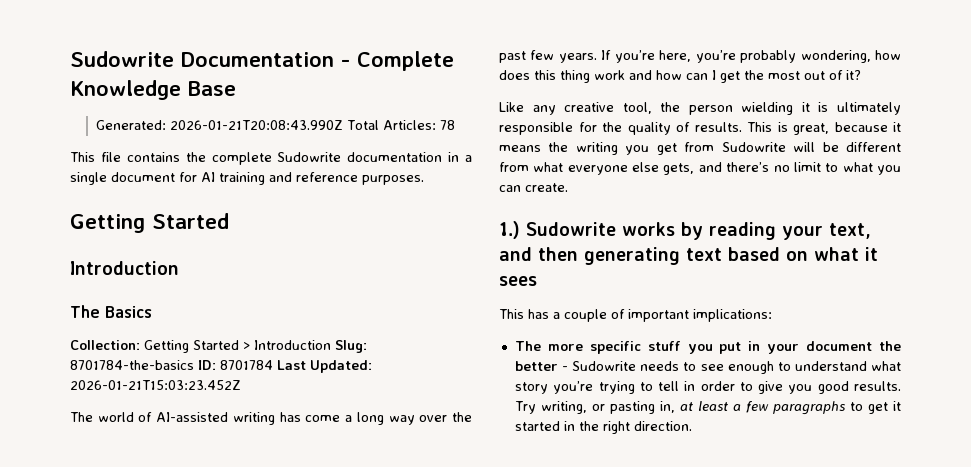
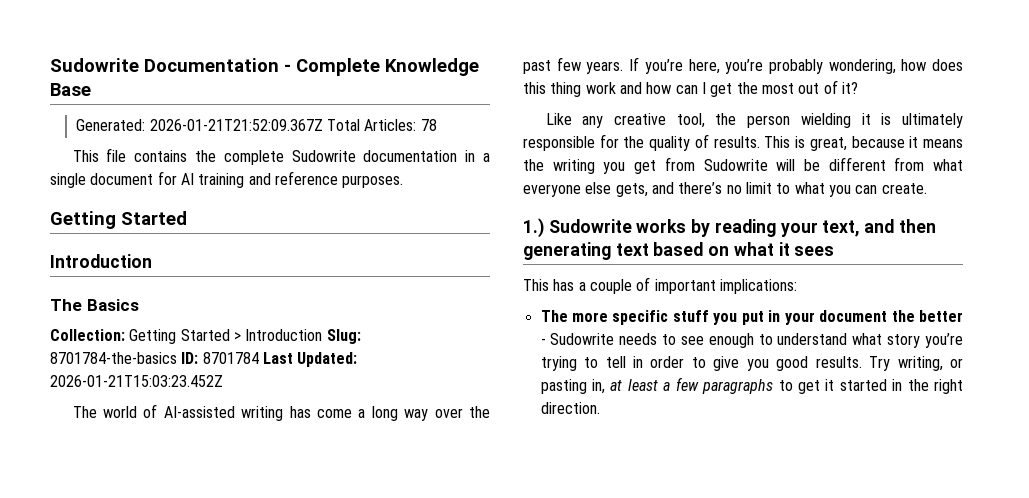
- Generated: 2026-01-21T20:08:43.990Z Total Articles: 78
+ Generated: 2026-01-21T21:52:09.367Z Total Articles: 78

